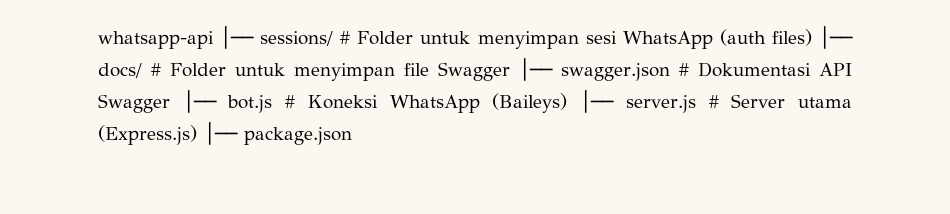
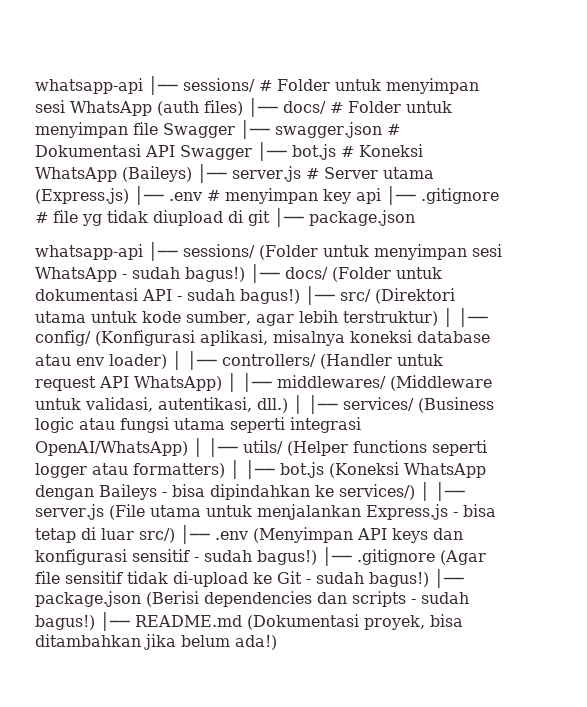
- whatsapp-api │── sessions/ # Folder untuk menyimpan sesi WhatsApp (auth files) │── docs/ # Folder untuk menyimpan file Swagger │── swagger.json # Dokumentasi API Swagger │── bot.js # Koneksi WhatsApp (Baileys) │── server.js # Server utama (Express.js) │── package.json
+ whatsapp-api │── sessions/ # Folder untuk menyimpan sesi WhatsApp (auth files) │── docs/ # Folder untuk menyimpan file Swagger │── swagger.json # Dokumentasi API Swagger │── bot.js # Koneksi WhatsApp (Baileys) │── server.js # Server utama (Express.js) │── .env # menyimpan key api │── .gitignore # file yg tidak diupload di git │── package.json
+ whatsapp-api │── sessions/ (Folder untuk menyimpan sesi WhatsApp - sudah bagus!) │── docs/ (Folder untuk dokumentasi API - sudah bagus!) │── src/ (Direktori utama untuk kode sumber, agar lebih terstruktur) │ │── config/ (Konfigurasi aplikasi, misalnya koneksi database atau env loader) │ │── controllers/ (Handler untuk request API WhatsApp) │ │── middlewares/ (Middleware untuk validasi, autentikasi, dll.) │ │── services/ (Business logic atau fungsi utama seperti integrasi OpenAI/WhatsApp) │ │── utils/ (Helper functions seperti logger atau formatters) │ │── bot.js (Koneksi WhatsApp dengan Baileys - bisa dipindahkan ke services/) │ │── server.js (File utama untuk menjalankan Express.js - bisa tetap di luar src/) │── .env (Menyimpan API keys dan konfigurasi sensitif - sudah bagus!) │── .gitignore (Agar file sensitif tidak di-upload ke Git - sudah bagus!) │── package.json (Berisi dependencies dan scripts - sudah bagus!) │── README.md (Dokumentasi proyek, bisa ditambahkan jika belum ada!)

